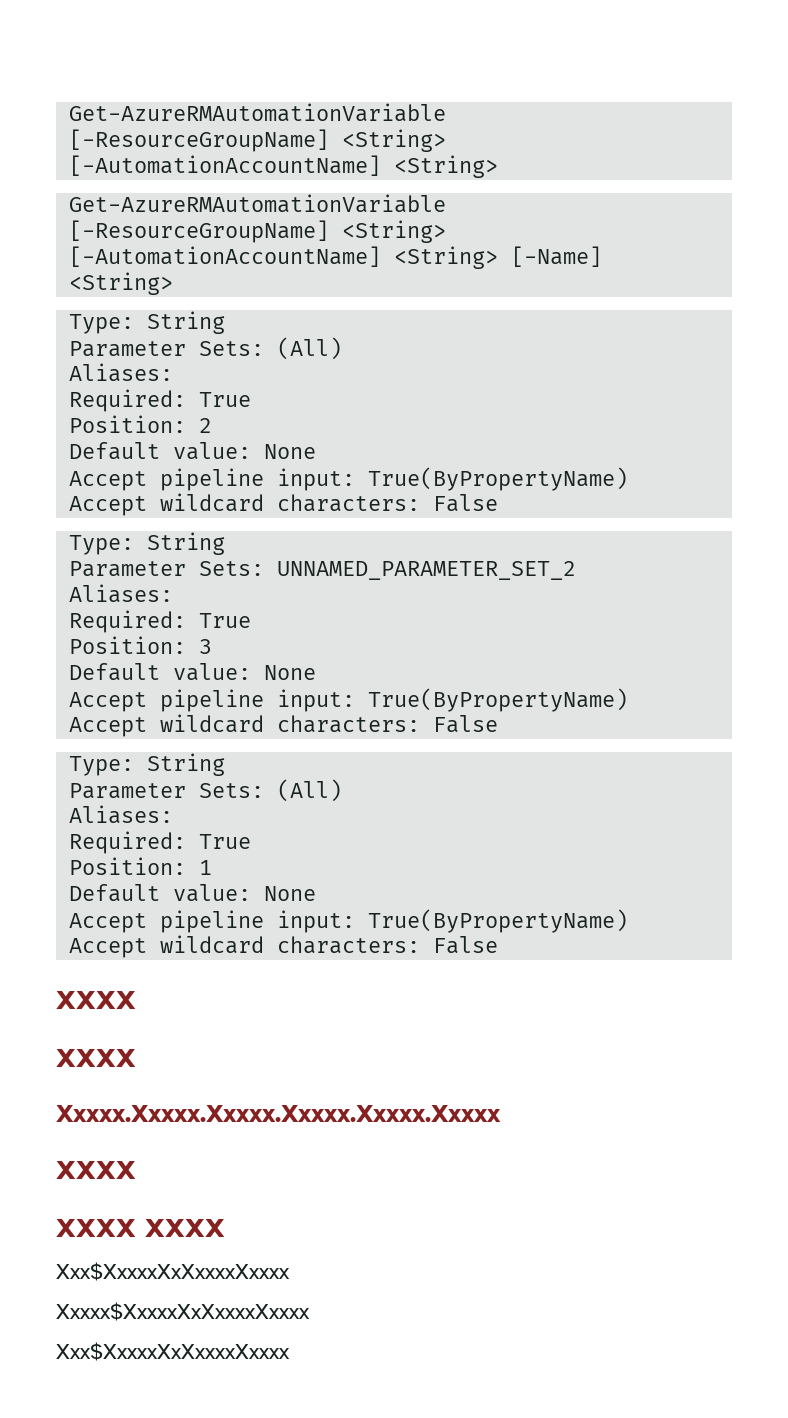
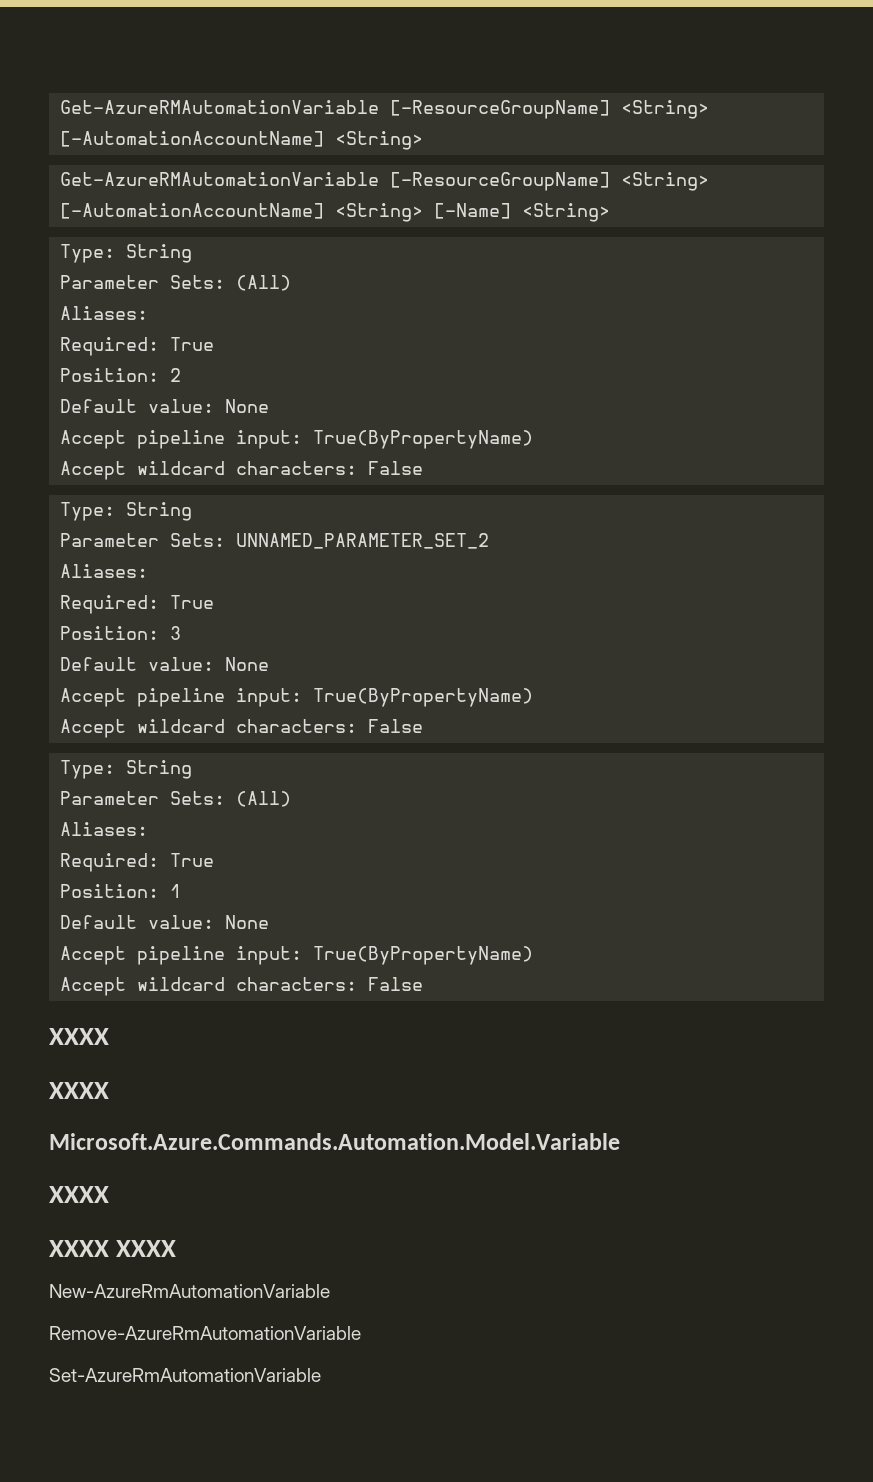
- Xxxxx.Xxxxx.Xxxxx.Xxxxx.Xxxxx.Xxxxx
+ Microsoft.Azure.Commands.Automation.Model.Variable
  XXXX XXXX
- Xxx$XxxxxXxXxxxxXxxxx
- Xxxxx$XxxxxXxXxxxxXxxxx
- Xxx$XxxxxXxXxxxxXxxxx
+ New-AzureRmAutomationVariable
+ Remove-AzureRmAutomationVariable
+ Set-AzureRmAutomationVariable

